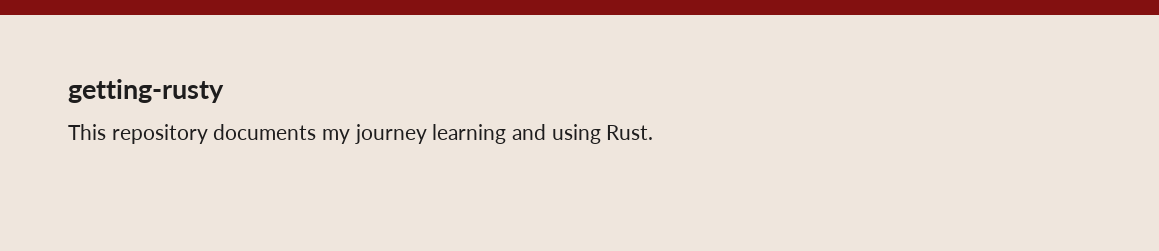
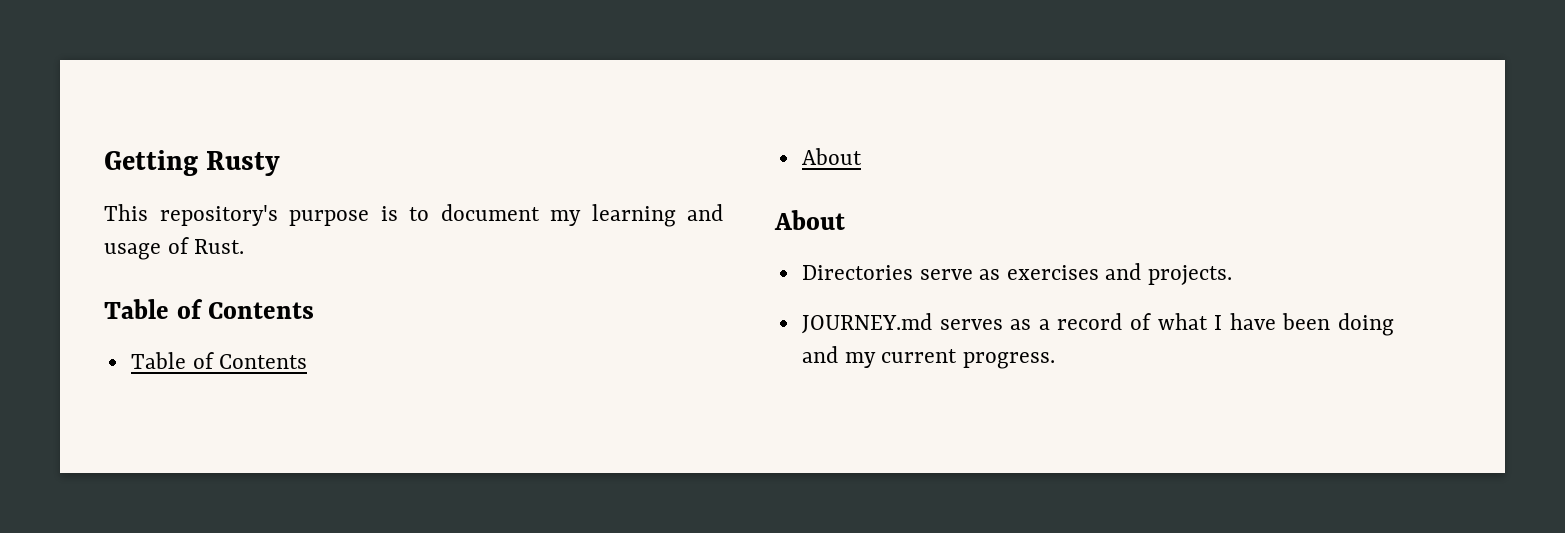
- getting-rusty
+ Getting Rusty
- This repository documents my journey learning and using Rust.
+ This repository's purpose is to document my learning and usage of Rust.
+ Table of Contents
+ Table of Contents
+ About
+ About
+ Directories serve as exercises and projects.
+ JOURNEY.md serves as a record of what I have been doing and my current progress.

